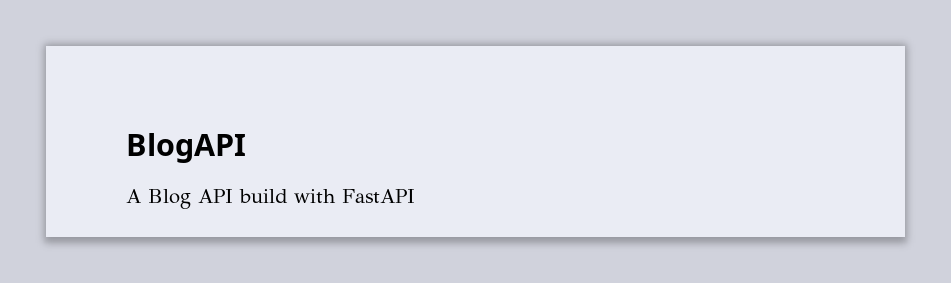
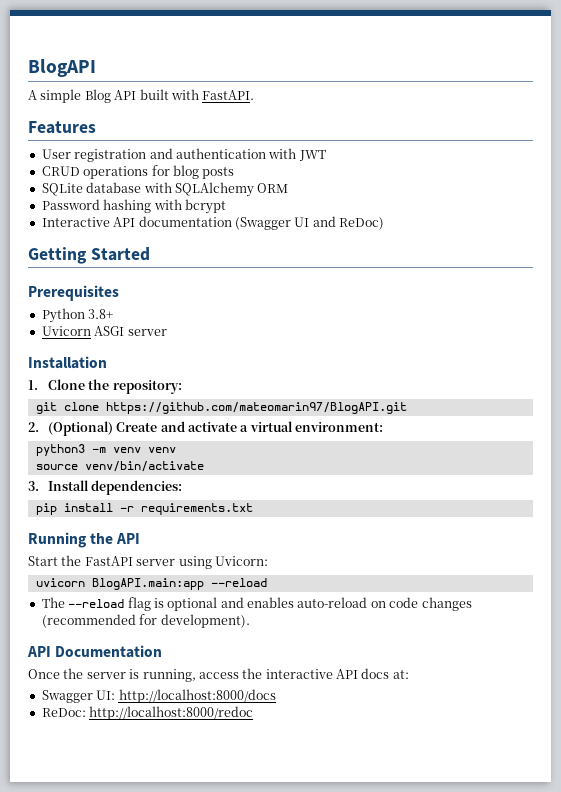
- A Blog API build with FastAPI
+ A simple Blog API built with FastAPI.
+ Features
+ User registration and authentication with JWT
+ CRUD operations for blog posts
+ SQLite database with SQLAlchemy ORM
+ Password hashing with bcrypt
+ Interactive API documentation (Swagger UI and ReDoc)
+ Getting Started
+ Prerequisites
+ Python 3.8+
+ Uvicorn ASGI server
+ Installation
+ 1. Clone the repository:
+ git clone https://github.com/mateomarin97/BlogAPI.git
+ 2. (Optional) Create and activate a virtual environment:
+ python3 -m venv venv
+ source venv/bin/activate
+ 3. Install dependencies:
+ pip install -r requirements.txt
+ Running the API
+ Start the FastAPI server using Uvicorn:
+ uvicorn BlogAPI.main:app --reload
+ The --reload flag is optional and enables auto-reload on code changes (recommended for development).
+ API Documentation
+ Once the server is running, access the interactive API docs at:
+ Swagger UI: http://localhost:8000/docs
+ ReDoc: http://localhost:8000/redoc

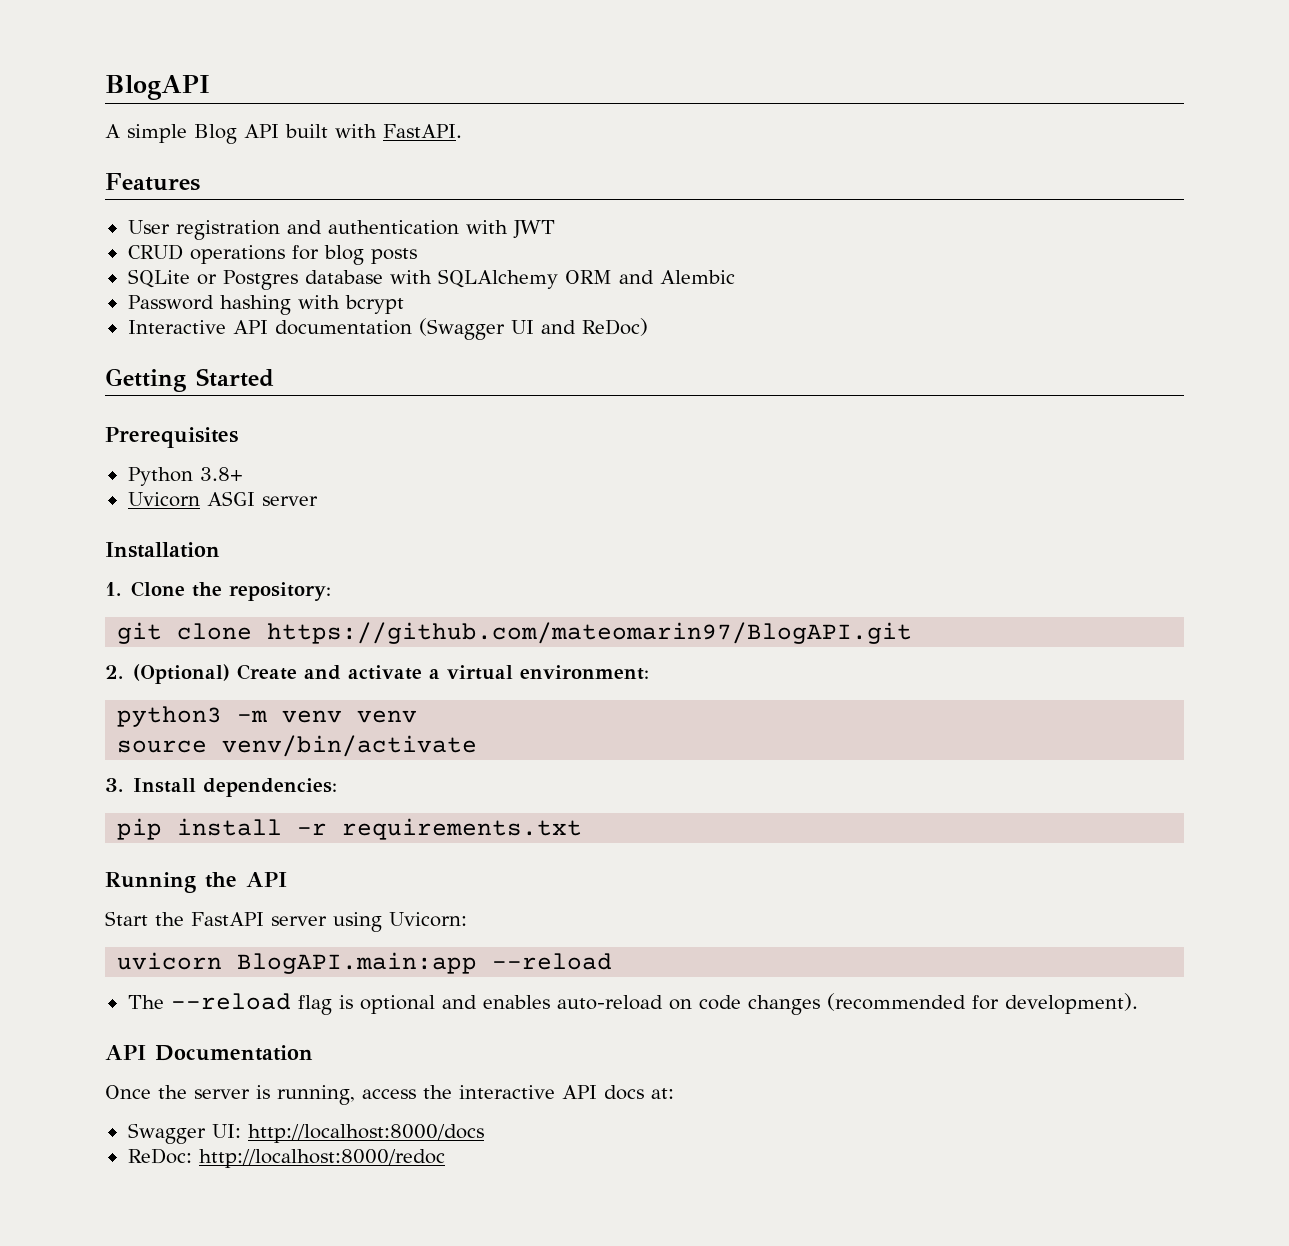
- SQLite database with SQLAlchemy ORM
+ SQLite or Postgres database with SQLAlchemy ORM and Alembic

